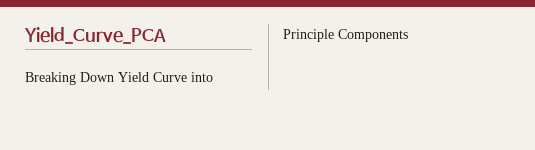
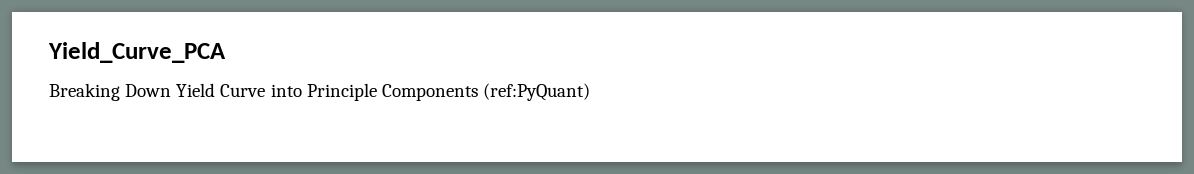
- Breaking Down Yield Curve into Principle Components
+ Breaking Down Yield Curve into Principle Components (ref:PyQuant)

